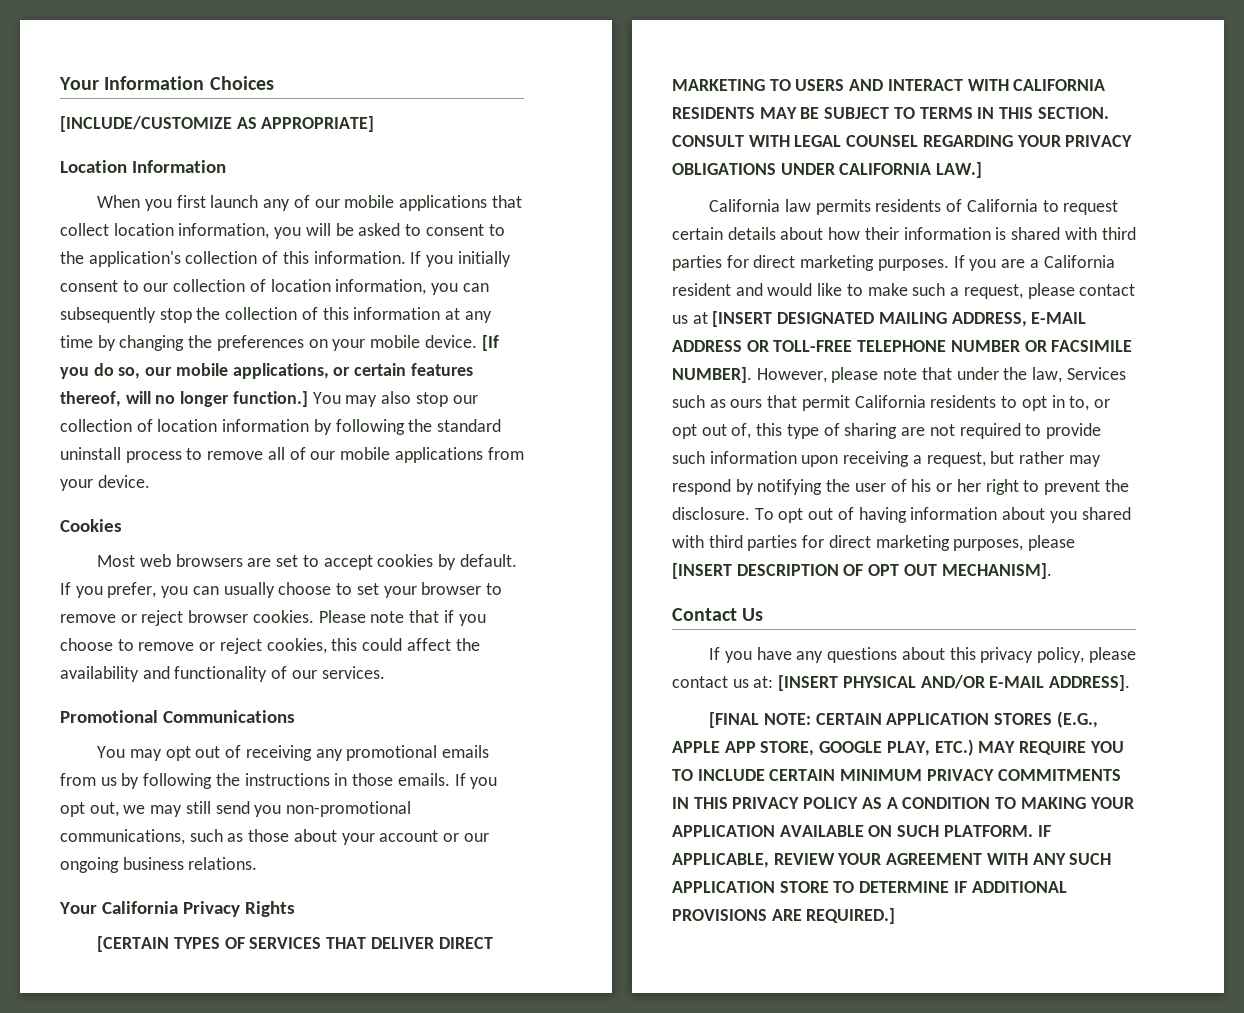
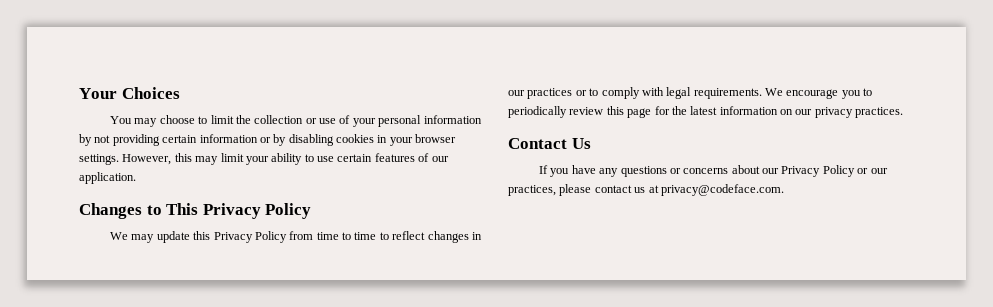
- Your Information Choices
+ Your Choices
- [INCLUDE/CUSTOMIZE AS APPROPRIATE]
- Location Information
- When you first launch any of our mobile applications that collect location information, you will be asked to consent to the application's collection of this information. If you initially consent to our collection of location information, you can subsequently stop the collection of this information at any time by changing the preferences on your mobile device. [If you do so, our mobile applications, or certain features thereof, will no longer function.] You may also stop our collection of location information by following the standard uninstall process to remove all of our mobile applications from your device.
- Cookies
- Most web browsers are set to accept cookies by default. If you prefer, you can usually choose to set your browser to remove or reject browser cookies. Please note that if you choose to remove or reject cookies, this could affect the availability and functionality of our services.
- Promotional Communications
- You may opt out of receiving any promotional emails from us by following the instructions in those emails. If you opt out, we may still send you non-promotional communications, such as those about your account or our ongoing business relations.
- Your California Privacy Rights
- [CERTAIN TYPES OF SERVICES THAT DELIVER DIRECT MARKETING TO USERS AND INTERACT WITH CALIFORNIA RESIDENTS MAY BE SUBJECT TO TERMS IN THIS SECTION. CONSULT WITH LEGAL COUNSEL REGARDING YOUR PRIVACY OBLIGATIONS UNDER CALIFORNIA LAW.]
- California law permits residents of California to request certain details about how their information is shared with third parties for direct marketing purposes. If you are a California resident and would like to make such a request, please contact us at [INSERT DESIGNATED MAILING ADDRESS, E-MAIL ADDRESS OR TOLL-FREE TELEPHONE NUMBER OR FACSIMILE NUMBER]. However, please note that under the law, Services such as ours that permit California residents to opt in to, or opt out of, this type of sharing are not required to provide such information upon receiving a request, but rather may respond by notifying the user of his or her right to prevent the disclosure. To opt out of having information about you shared with third parties for direct marketing purposes, please [INSERT DESCRIPTION OF OPT OUT MECHANISM].
+ You may choose to limit the collection or use of your personal information by not providing certain information or by disabling cookies in your browser settings. However, this may limit your ability to use certain features of our application.
+ Changes to This Privacy Policy
+ We may update this Privacy Policy from time to time to reflect changes in our practices or to comply with legal requirements. We encourage you to periodically review this page for the latest information on our privacy practices.
- If you have any questions about this privacy policy, please contact us at: [INSERT PHYSICAL AND/OR E-MAIL ADDRESS].
- [FINAL NOTE: CERTAIN APPLICATION STORES (E.G., APPLE APP STORE, GOOGLE PLAY, ETC.) MAY REQUIRE YOU TO INCLUDE CERTAIN MINIMUM PRIVACY COMMITMENTS IN THIS PRIVACY POLICY AS A CONDITION TO MAKING YOUR APPLICATION AVAILABLE ON SUCH PLATFORM. IF APPLICABLE, REVIEW YOUR AGREEMENT WITH ANY SUCH APPLICATION STORE TO DETERMINE IF ADDITIONAL PROVISIONS ARE REQUIRED.]
+ If you have any questions or concerns about our Privacy Policy or our practices, please contact us at privacy@codeface.com.

